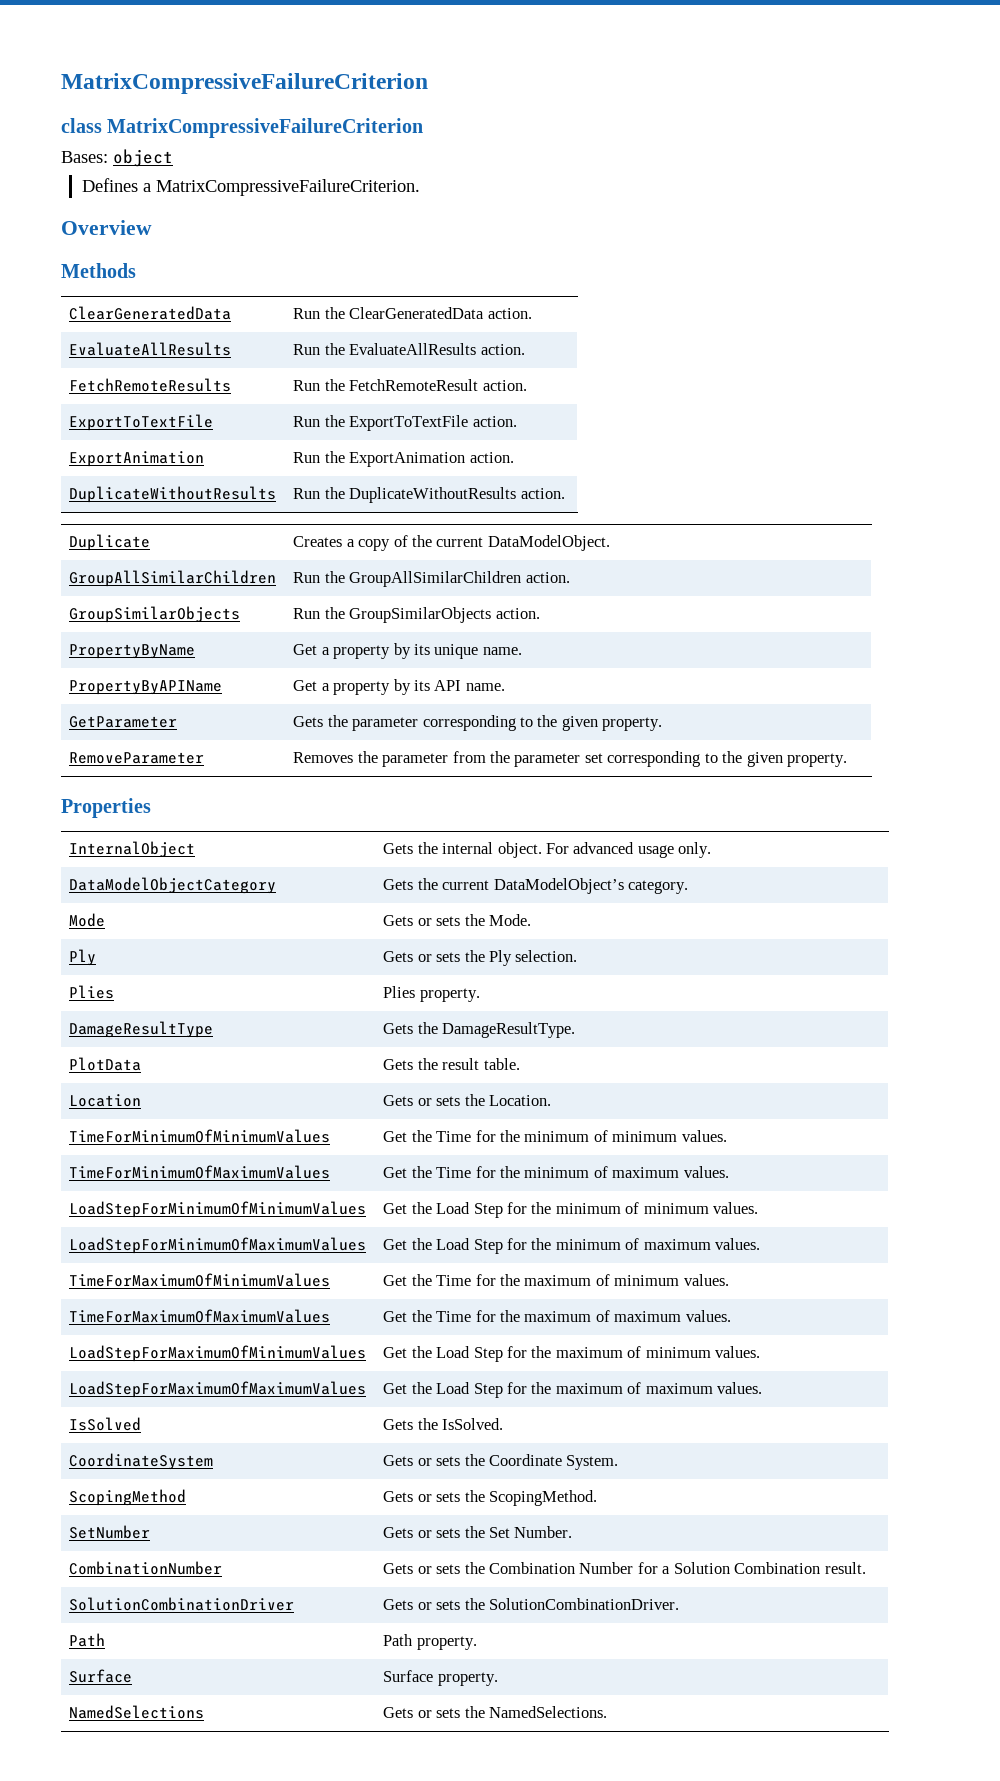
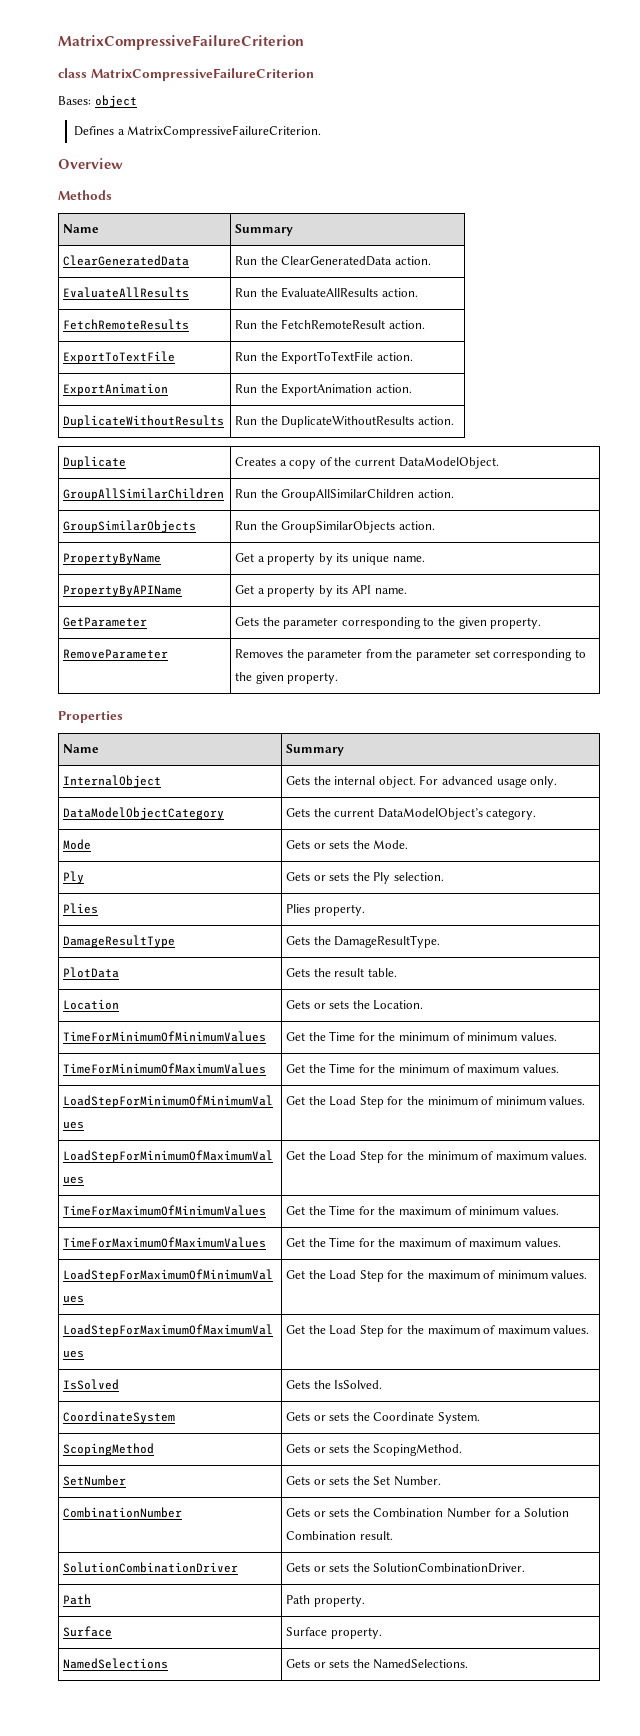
  Methods
+ Name | Summary
  Properties
+ Name | Summary

